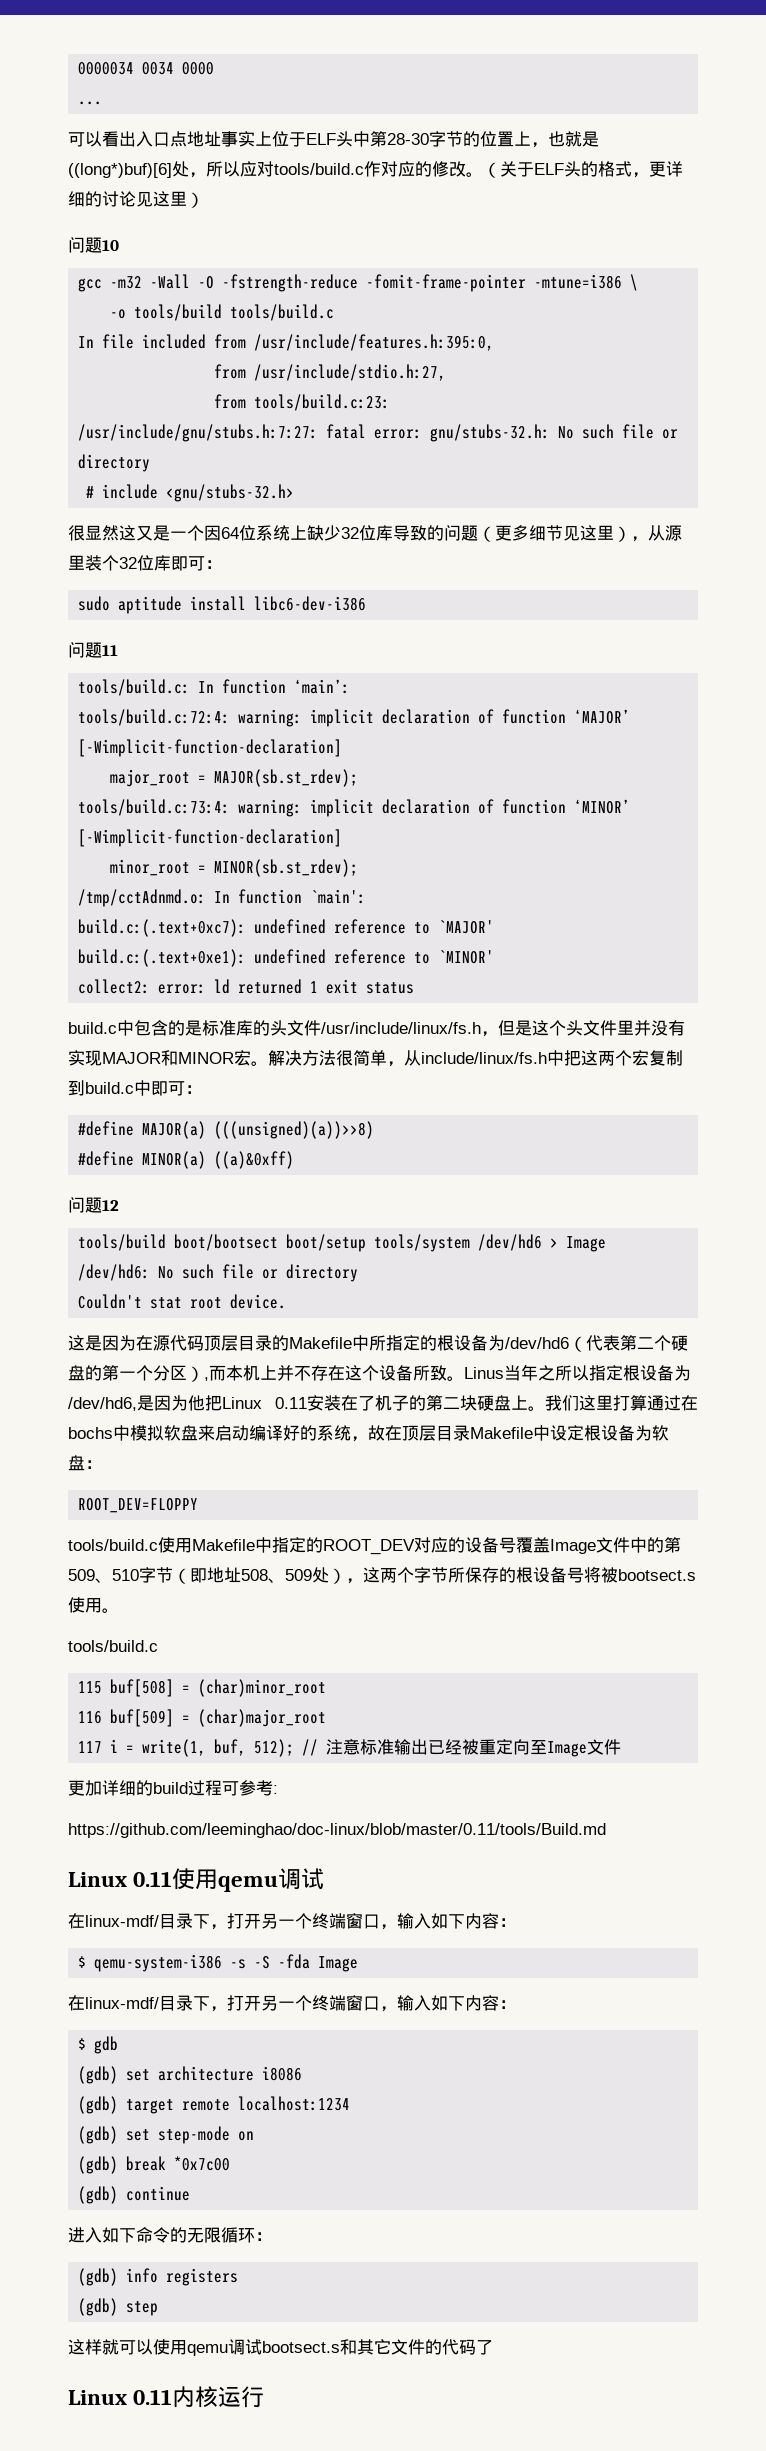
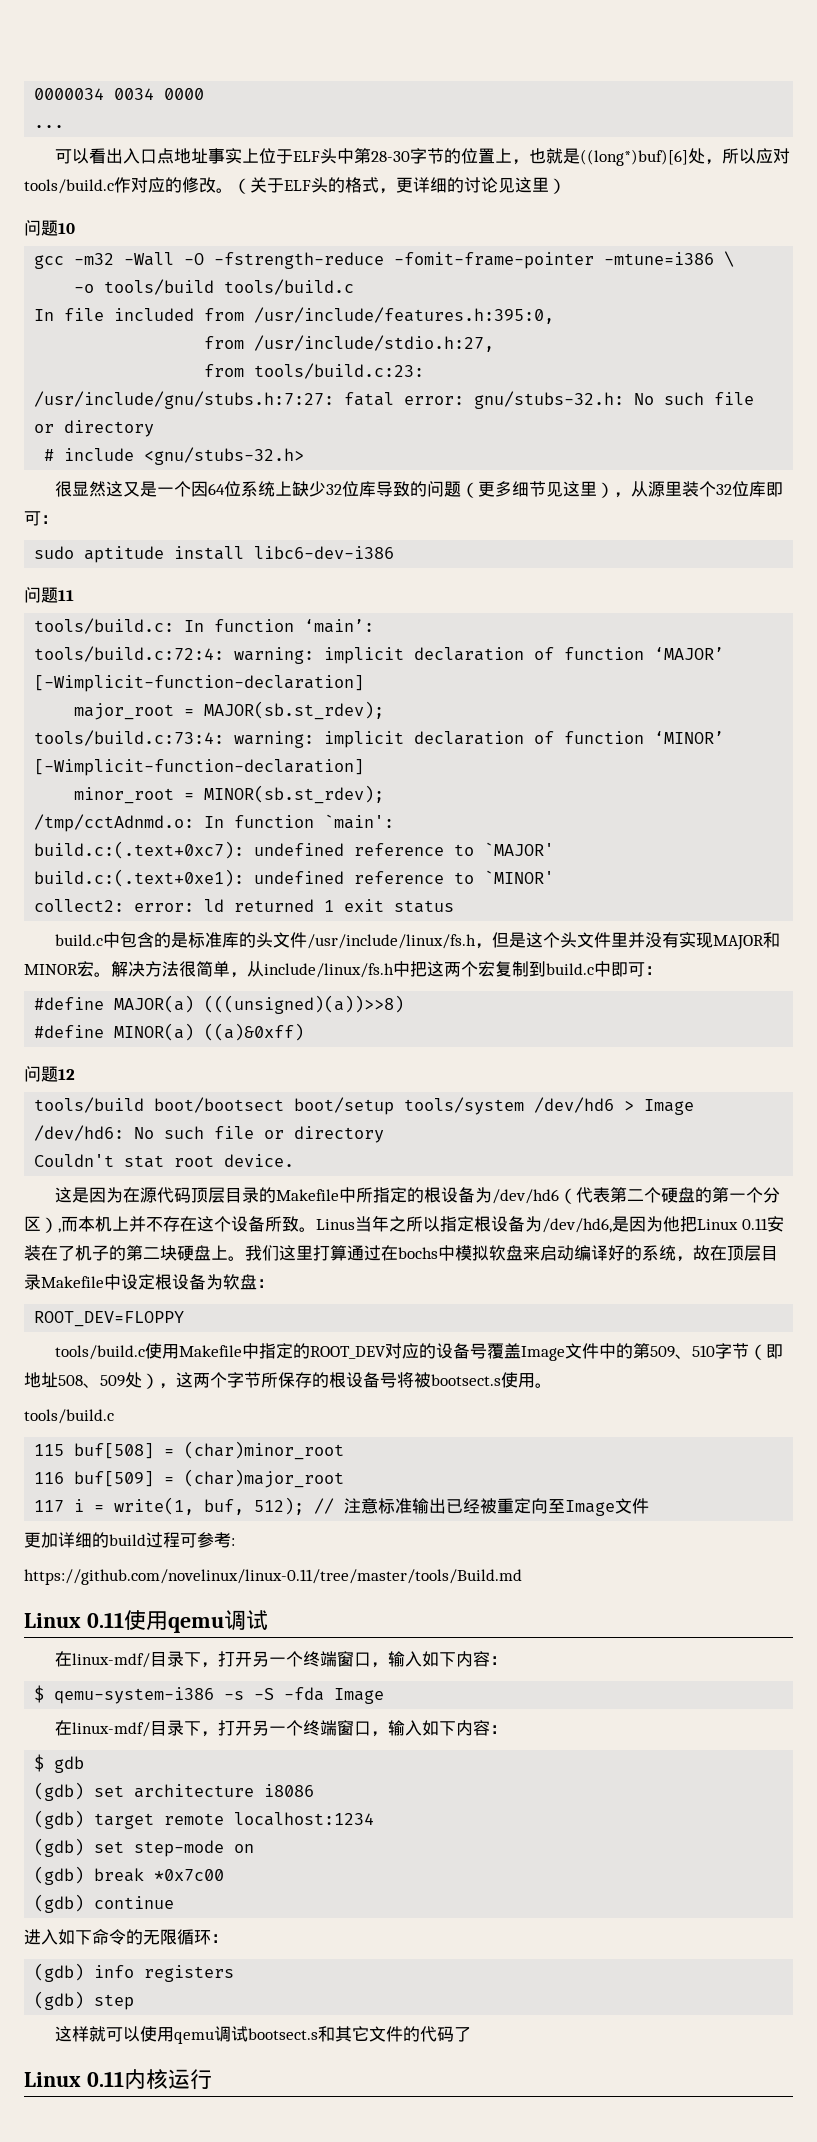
- https://github.com/leeminghao/doc-linux/blob/master/0.11/tools/Build.md
+ https://github.com/novelinux/linux-0.11/tree/master/tools/Build.md

